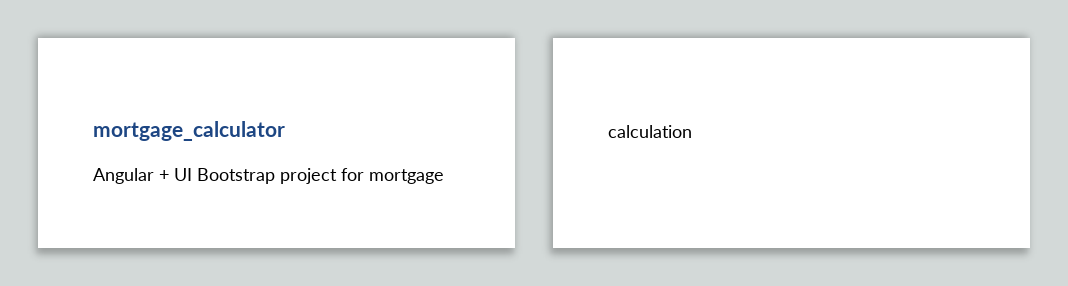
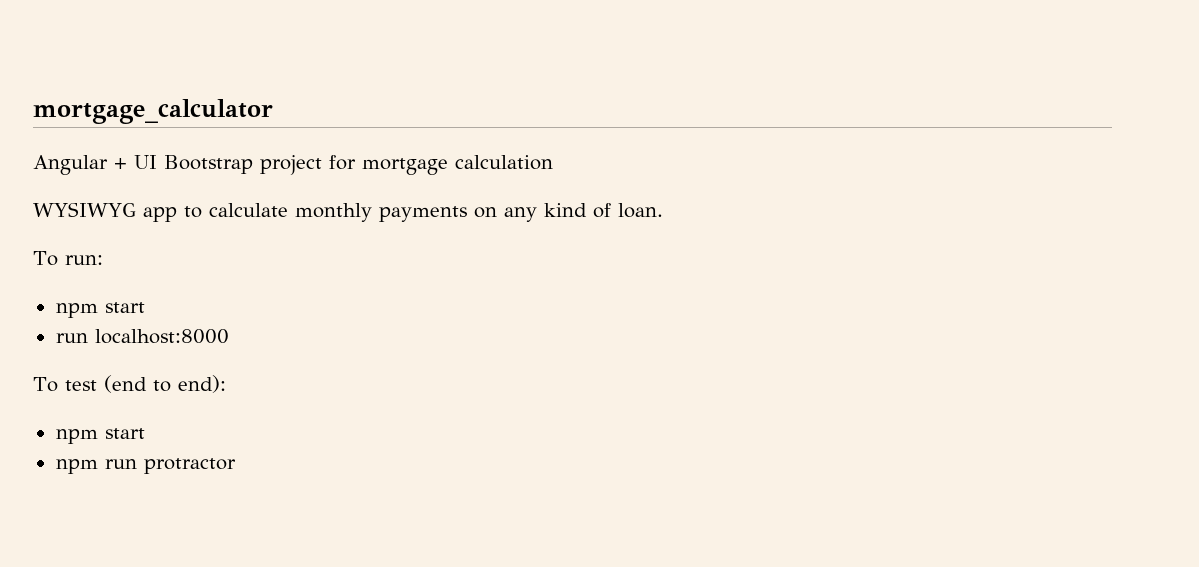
+ WYSIWYG app to calculate monthly payments on any kind of loan.
+ To run:
+ npm start
+ run localhost:8000
+ To test (end to end):
+ npm start
+ npm run protractor

